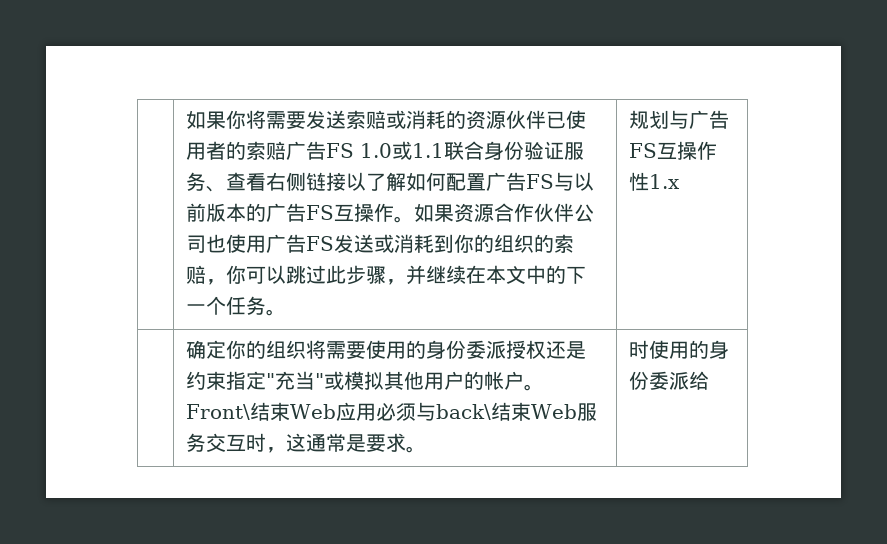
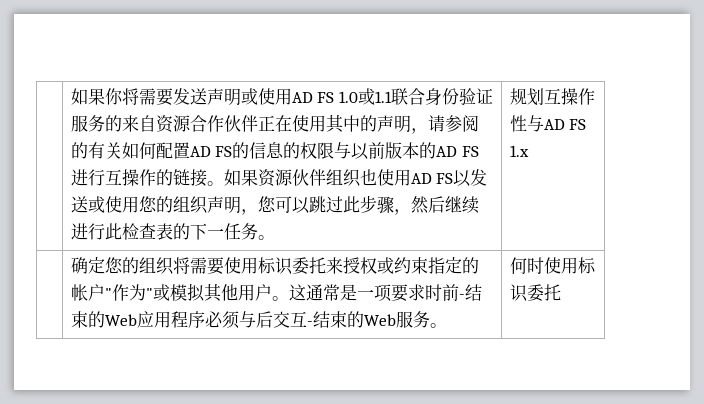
- 如果你将需要发送索赔或消耗的资源伙伴已使用者的索赔广告FS 1.0或1.1联合身份验证服务、查看右侧链接以了解如何配置广告FS与以前版本的广告FS互操作。如果资源合作伙伴公司也使用广告FS发送或消耗到你的组织的索赔，你可以跳过此步骤，并继续在本文中的下一个任务。 | 规划与广告FS互操作性1.x
+ 如果你将需要发送声明或使用AD FS 1.0或1.1联合身份验证服务的来自资源合作伙伴正在使用其中的声明，请参阅的有关如何配置AD FS的信息的权限与以前版本的AD FS进行互操作的链接。如果资源伙伴组织也使用AD FS以发送或使用您的组织声明，您可以跳过此步骤，然后继续进行此检查表的下一任务。 | 规划互操作性与AD FS 1.x
- 确定你的组织将需要使用的身份委派授权还是约束指定"充当"或模拟其他用户的帐户。Front\结束Web应用必须与back\结束Web服务交互时，这通常是要求。 | 时使用的身份委派给
+ 确定您的组织将需要使用标识委托来授权或约束指定的帐户"作为"或模拟其他用户。这通常是一项要求时前-结束的Web应用程序必须与后交互-结束的Web服务。 | 何时使用标识委托

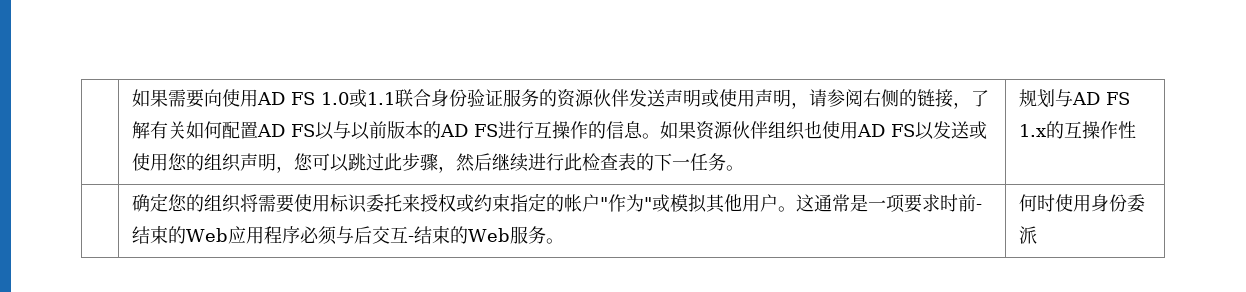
- 如果你将需要发送声明或使用AD FS 1.0或1.1联合身份验证服务的来自资源合作伙伴正在使用其中的声明，请参阅的有关如何配置AD FS的信息的权限与以前版本的AD FS进行互操作的链接。
+ 如果需要向使用AD FS 1.0或1.1联合身份验证服务的资源伙伴发送声明或使用声明，请参阅右侧的链接，了解有关如何配置AD FS以与以前版本的AD FS进行互操作的信息。
- 规划互操作性与AD FS 1.x
+ 规划与AD FS 1.x的互操作性
- 何时使用标识委托
+ 何时使用身份委派

